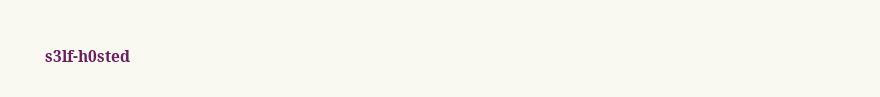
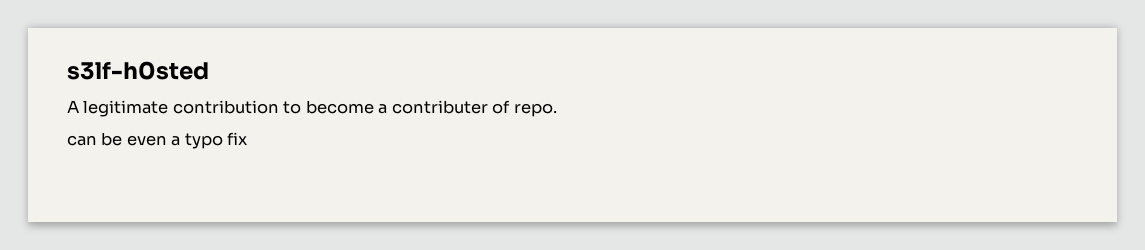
+ A legitimate contribution to become a contributer of repo.
+ can be even a typo fix

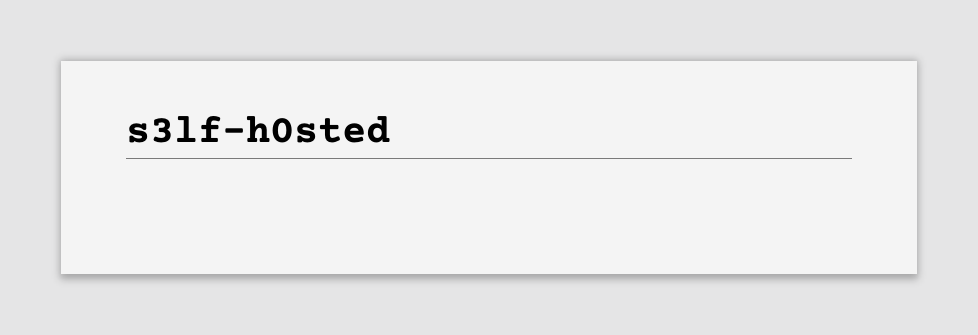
- A legitimate contribution to become a contributer of repo.
- can be even a typo fix

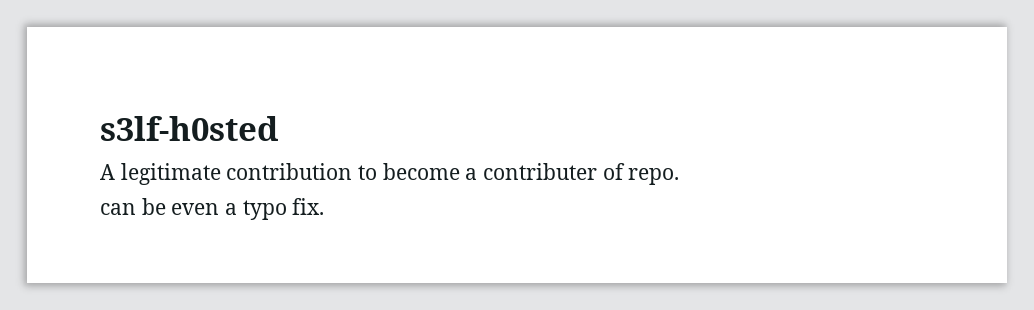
+ A legitimate contribution to become a contributer of repo.
+ can be even a typo fix.

